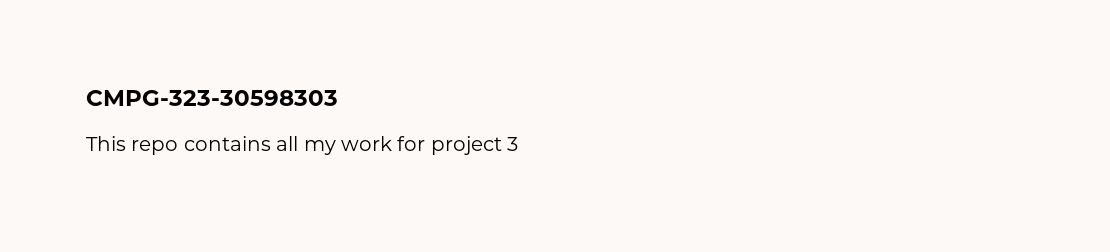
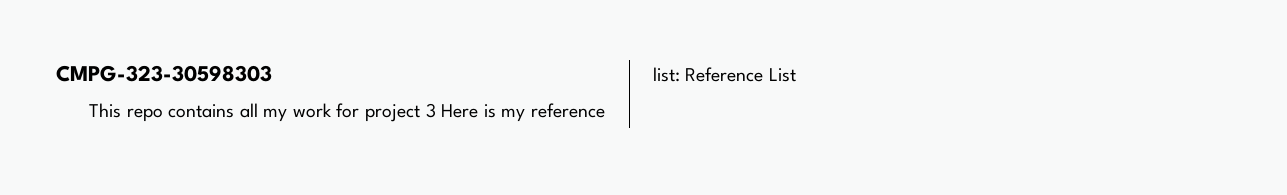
- This repo contains all my work for project 3
+ This repo contains all my work for project 3 Here is my reference list: Reference List

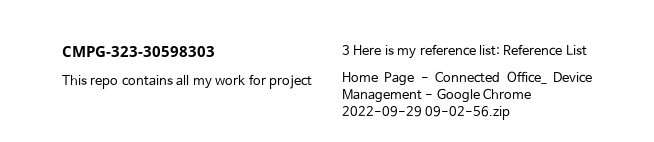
+ Home Page - Connected Office_ Device Management - Google Chrome 2022-09-29 09-02-56.zip

